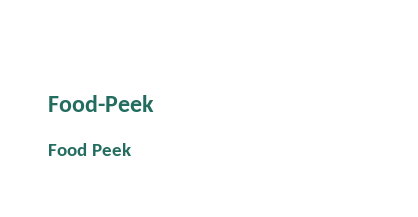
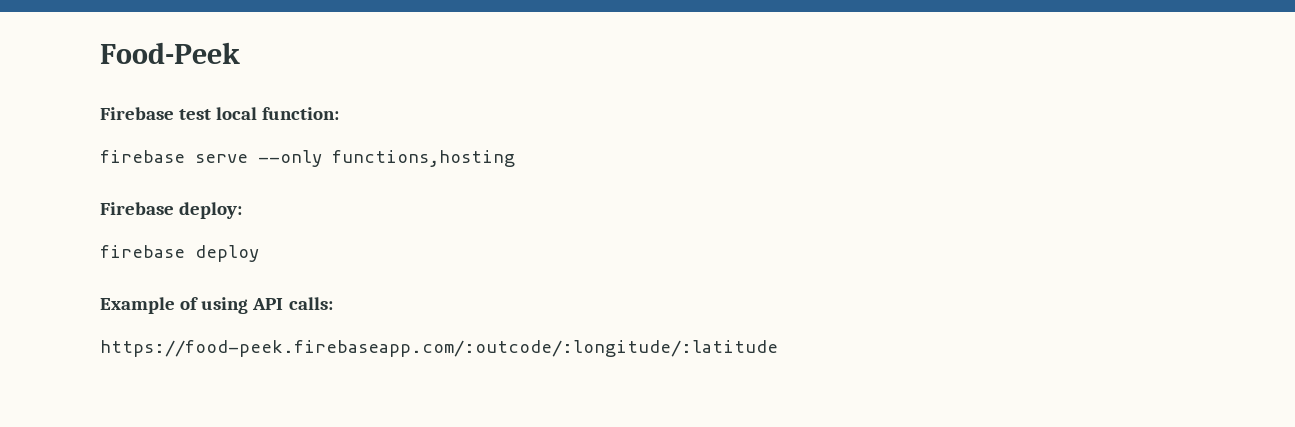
- Food Peek
+ Firebase test local function:
+ firebase serve --only functions,hosting
+ Firebase deploy:
+ firebase deploy
+ Example of using API calls:
+ https://food-peek.firebaseapp.com/:outcode/:longitude/:latitude

